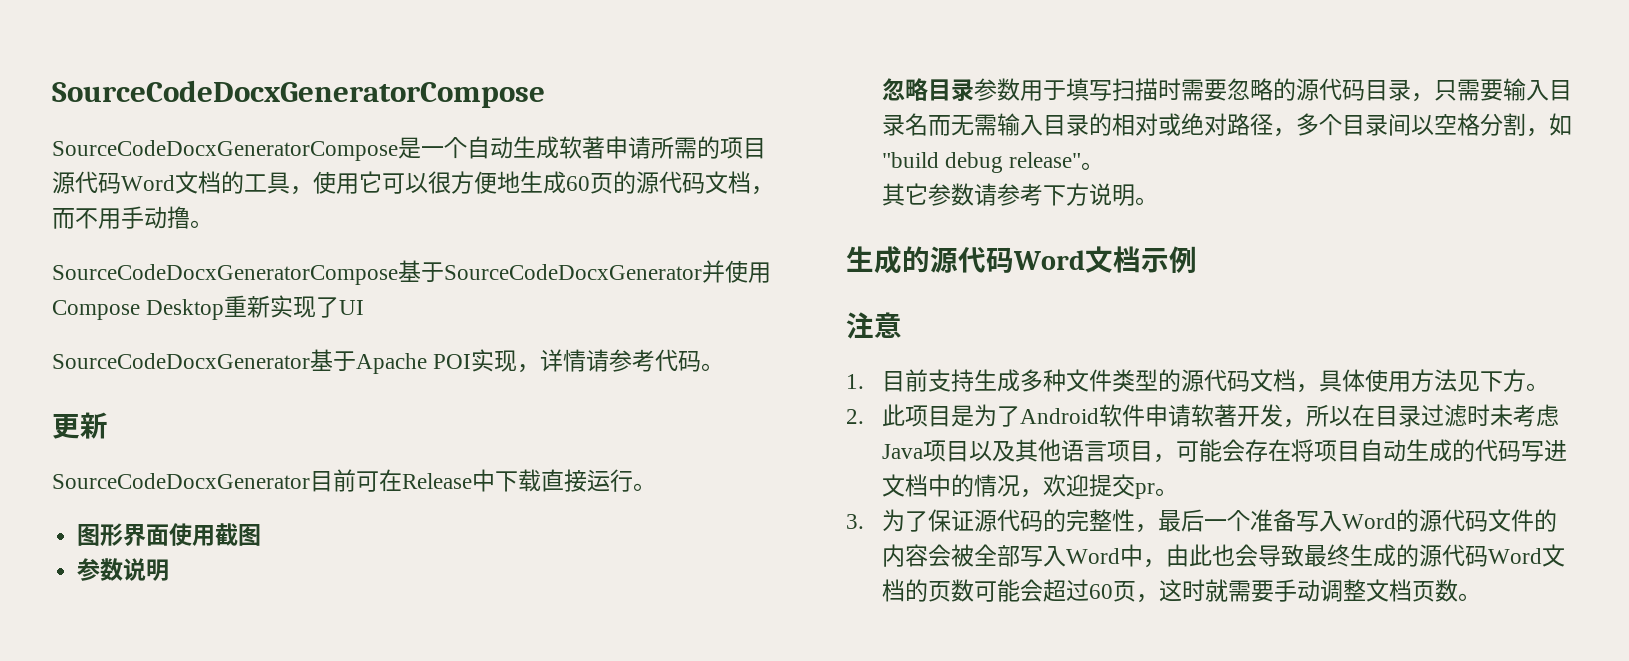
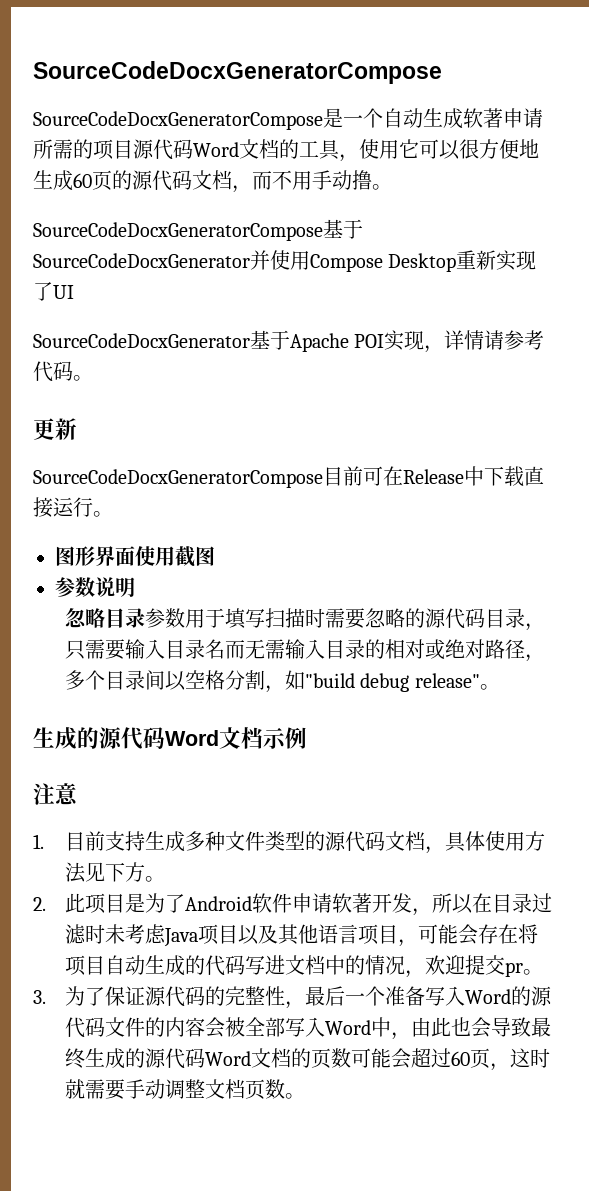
- SourceCodeDocxGenerator目前可在Release中下载直接运行。
+ SourceCodeDocxGeneratorCompose目前可在Release中下载直接运行。
- 其它参数请参考下方说明。

